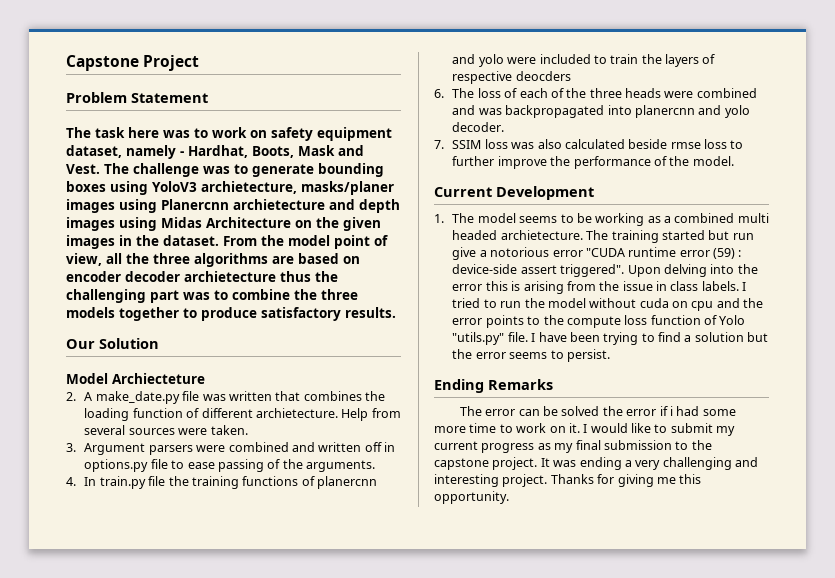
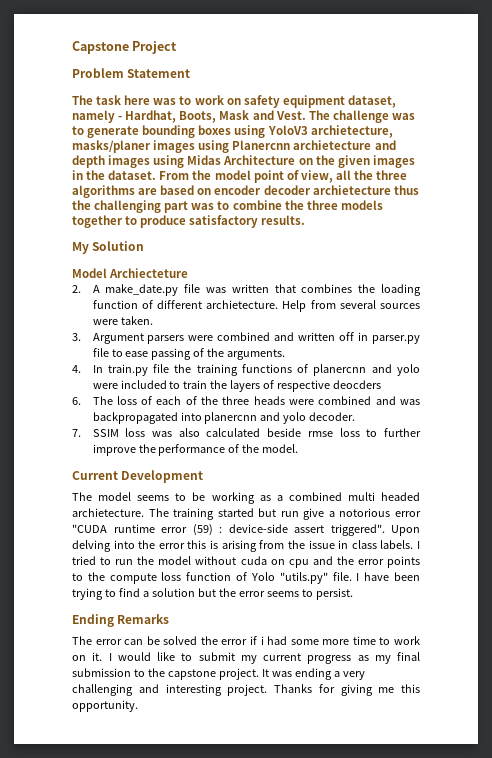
- Our Solution
+ My Solution
- 3. Argument parsers were combined and written off in options.py file to ease passing of the arguments.
+ 3. Argument parsers were combined and written off in parser.py file to ease passing of the arguments.
- 1. The model seems to be working as a combined multi headed archietecture.
+ The model seems to be working as a combined multi headed archietecture.

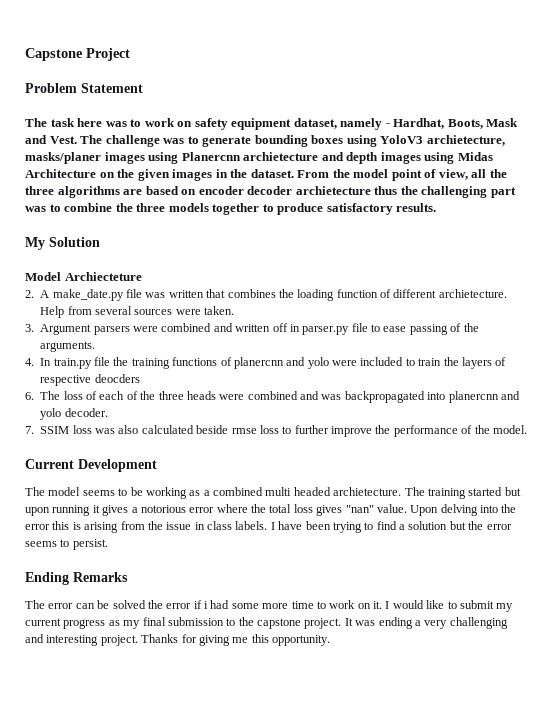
- The training started but run give a notorious error "CUDA runtime error (59) : device-side assert triggered".
+ The training started but upon running it gives a notorious error where the total loss gives "nan" value.
- I tried to run the model without cuda on cpu and the error points to the compute loss function of Yolo "utils.py" file. I have been trying to find a solution but the error seems to persist.
+ I have been trying to find a solution but the error seems to persist.

